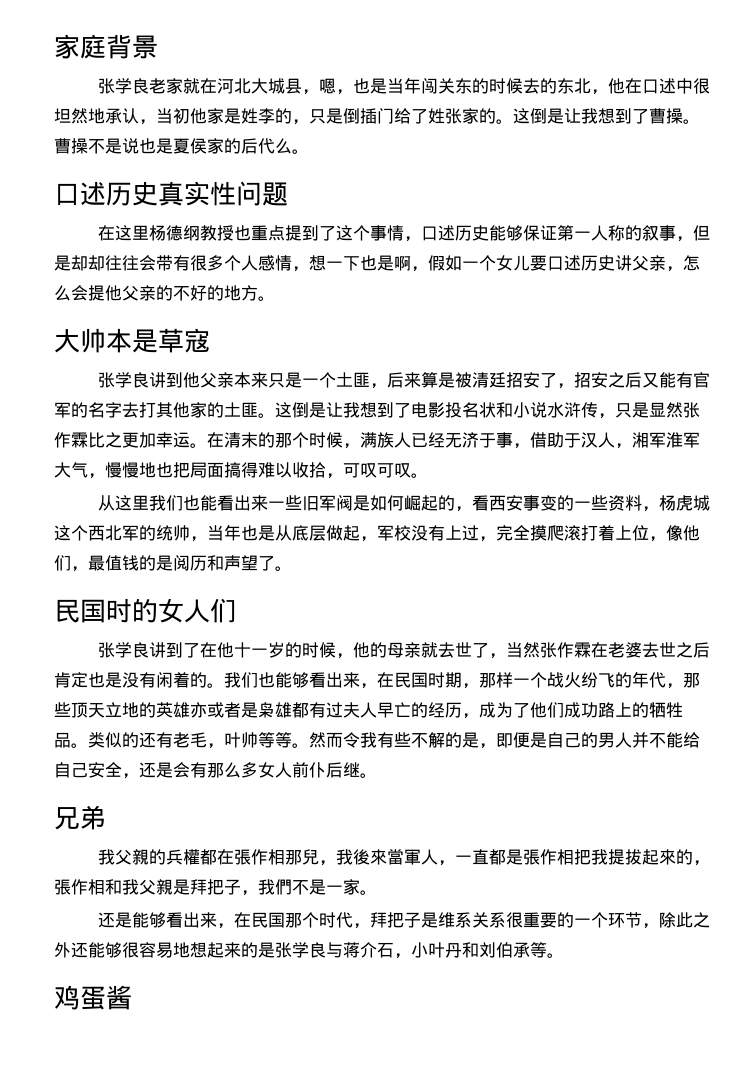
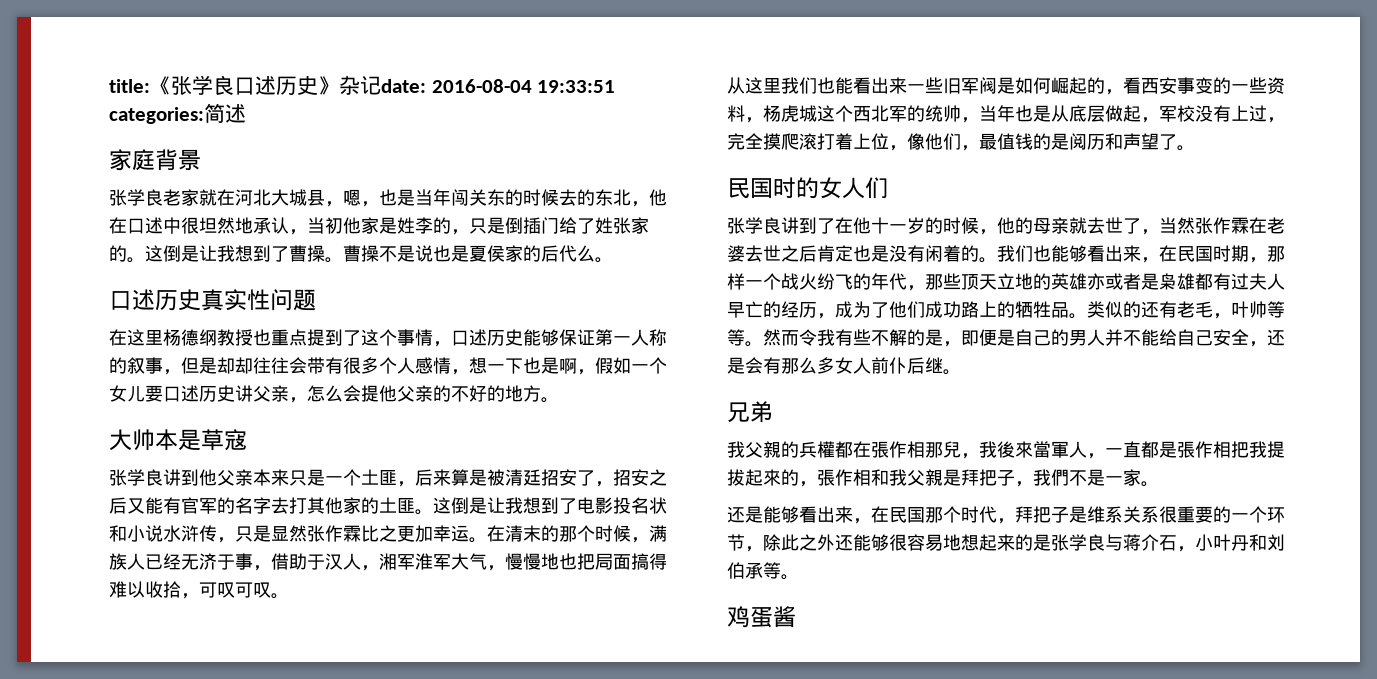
+ title:《张学良口述历史》杂记date: 2016-08-04 19:33:51 categories:简述

